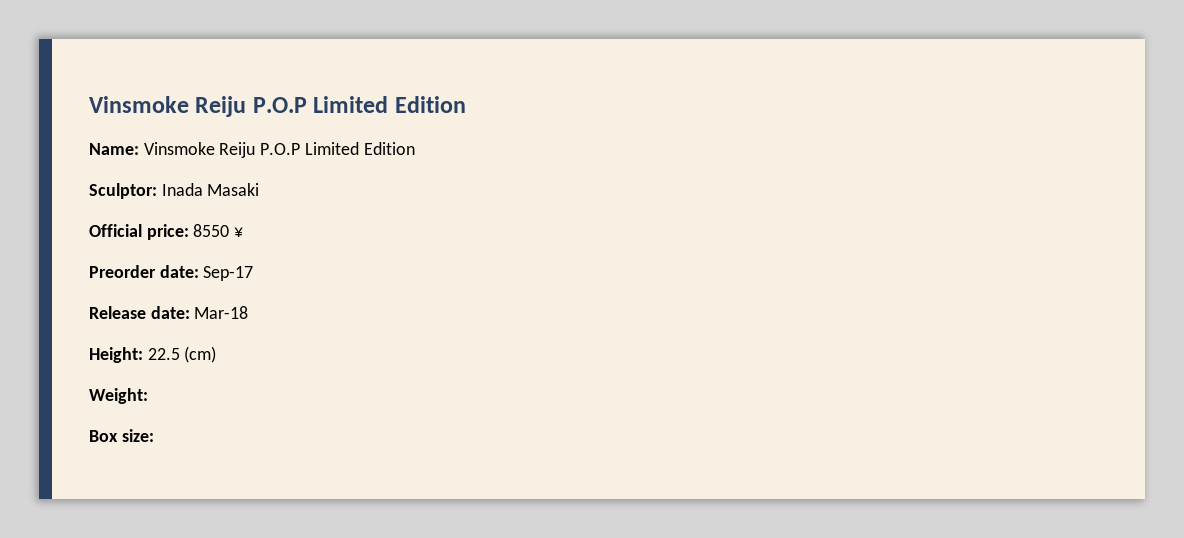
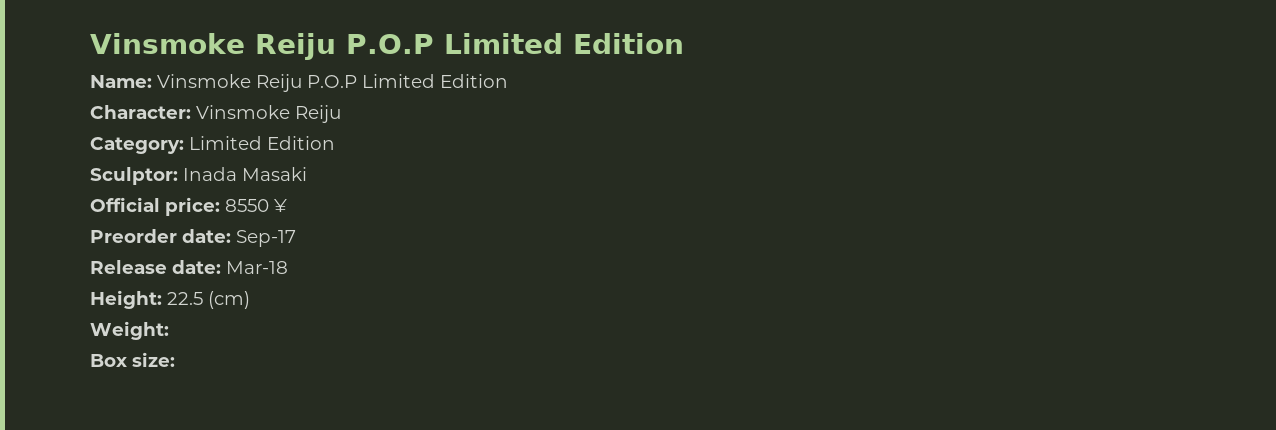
+ Character: Vinsmoke Reiju
+ Category: Limited Edition

